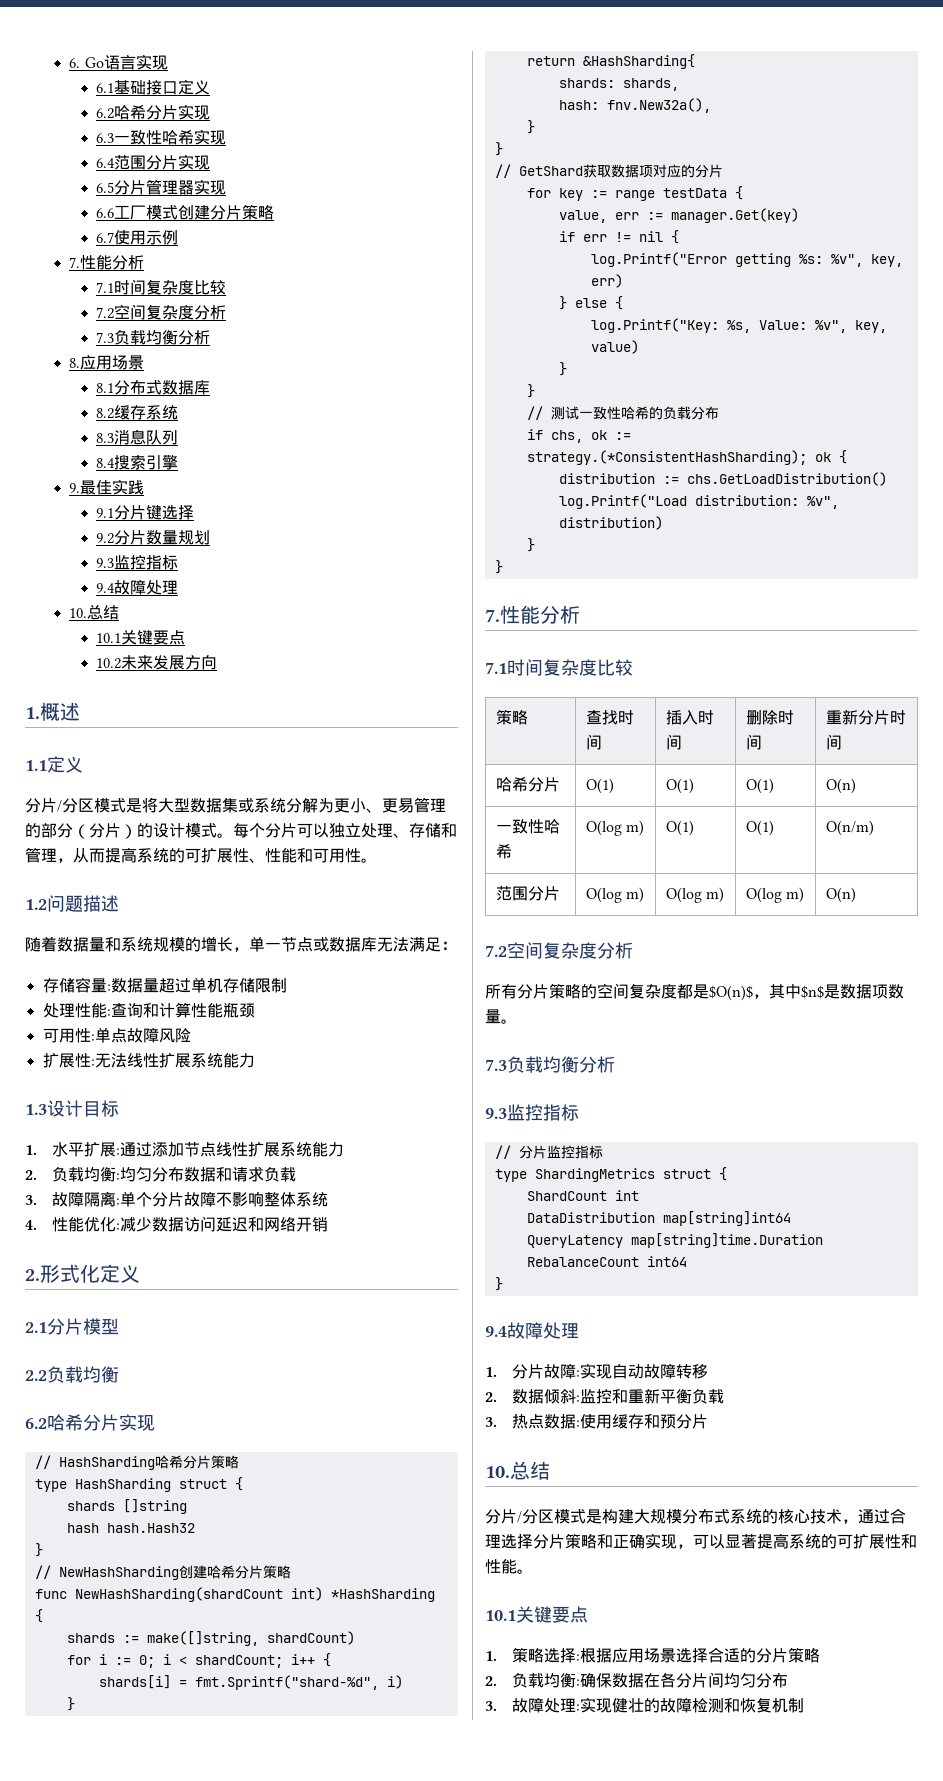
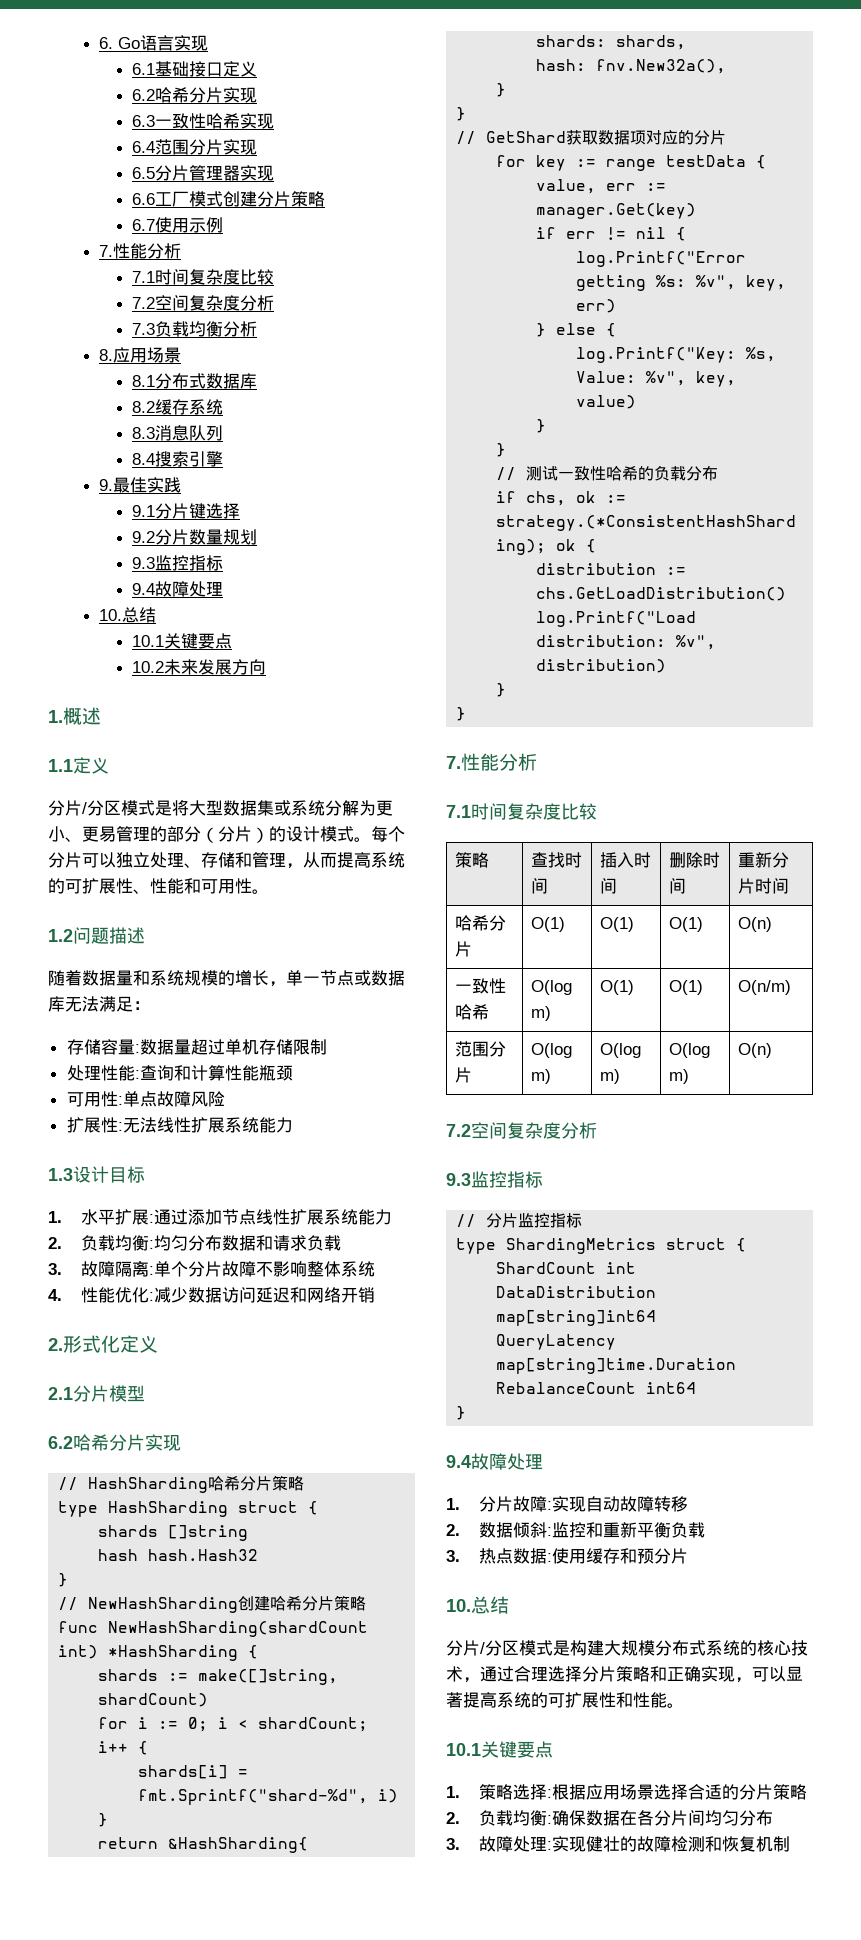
- 2.2负载均衡
- 所有分片策略的空间复杂度都是$O(n)$，其中$n$是数据项数量。
- 7.3负载均衡分析

